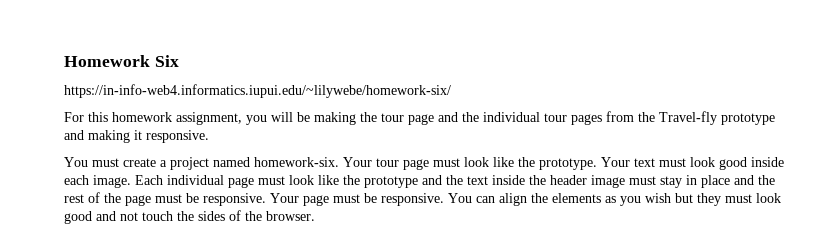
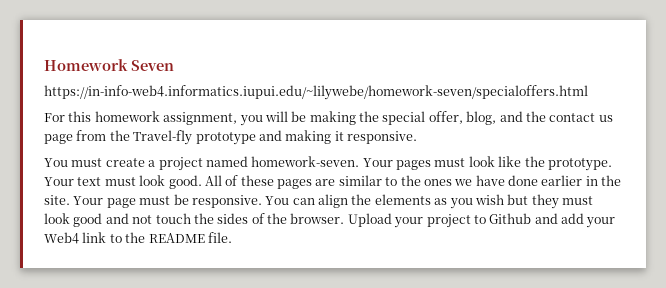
- Homework Six
- https://in-info-web4.informatics.iupui.edu/~lilywebe/homework-six/
+ Homework Seven
+ https://in-info-web4.informatics.iupui.edu/~lilywebe/homework-seven/specialoffers.html
- For this homework assignment, you will be making the tour page and the individual tour pages from the Travel-fly prototype and making it responsive.
+ For this homework assignment, you will be making the special offer, blog, and the contact us page from the Travel-fly prototype and making it responsive.
- You must create a project named homework-six. Your tour page must look like the prototype.
+ You must create a project named homework-seven. Your pages must look like the prototype.
- Your text must look good inside each image. Each individual page must look like the prototype and the text inside the header image must stay in place and the rest of the page must be responsive.
+ Your text must look good. All of these pages are similar to the ones we have done earlier in the site.
+ Upload your project to Github and add your Web4 link to the README file.

